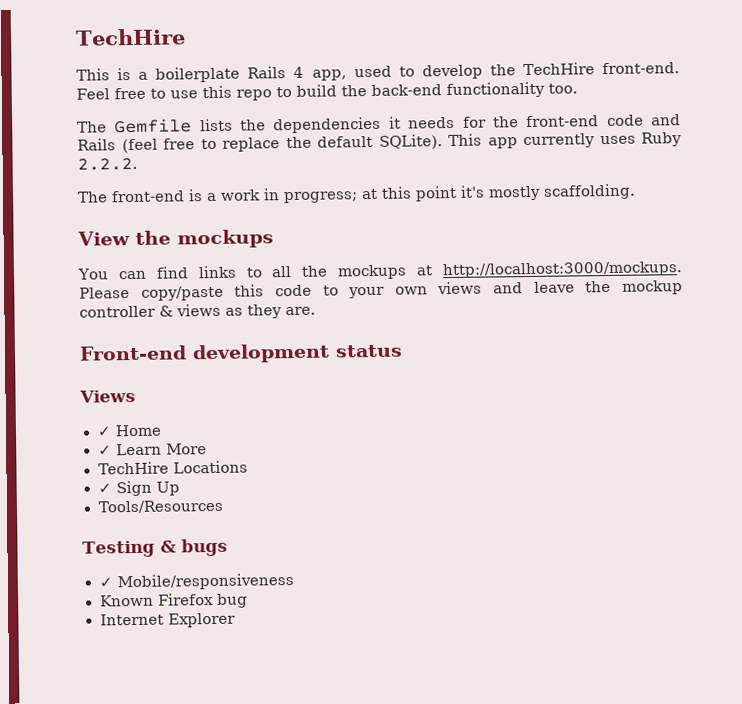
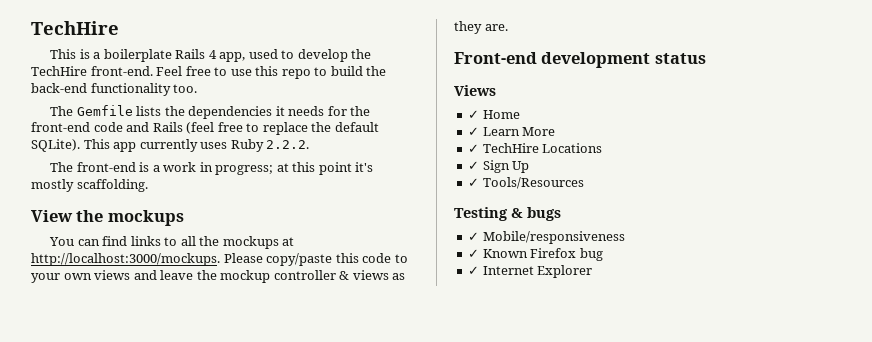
- TechHire Locations
+ ✓ TechHire Locations
- Tools/Resources
+ ✓ Tools/Resources
- Known Firefox bug
+ ✓ Known Firefox bug
- Internet Explorer
+ ✓ Internet Explorer

